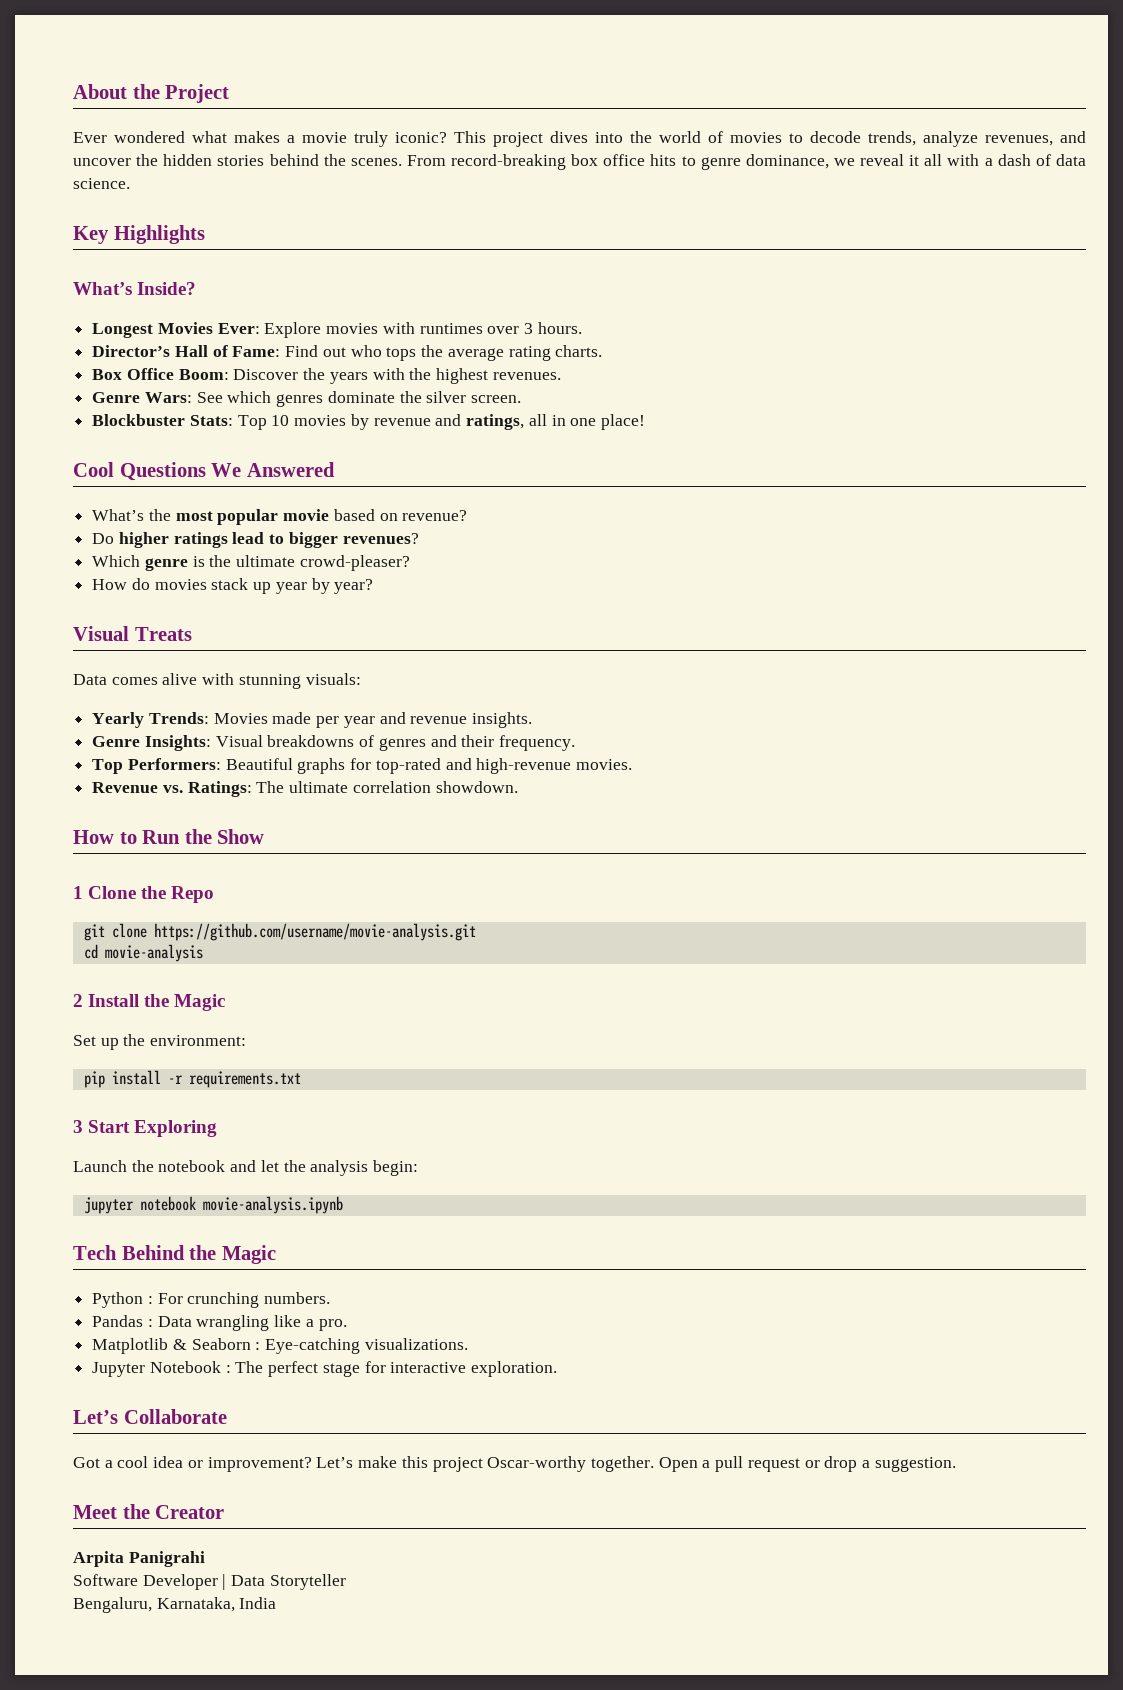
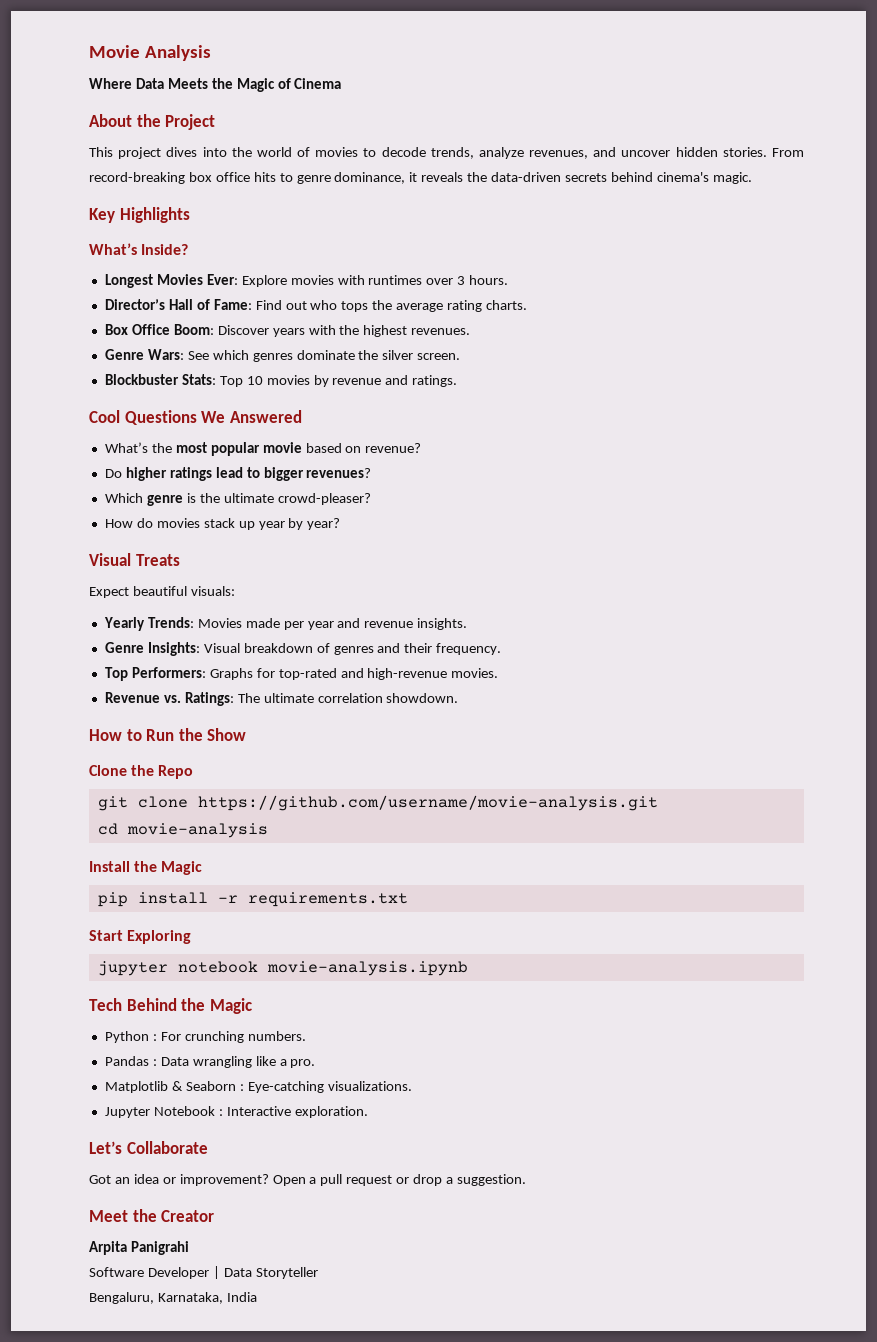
+ Movie Analysis
+ Where Data Meets the Magic of Cinema
  About the Project
- Ever wondered what makes a movie truly iconic? This project dives into the world of movies to decode trends, analyze revenues, and uncover the hidden stories behind the scenes.
+ This project dives into the world of movies to decode trends, analyze revenues, and uncover hidden stories.
- From record-breaking box office hits to genre dominance, we reveal it all with a dash of data science.
+ From record-breaking box office hits to genre dominance, it reveals the data-driven secrets behind cinema's magic.
- Box Office Boom: Discover the years with the highest revenues.
+ Box Office Boom: Discover years with the highest revenues.
- Blockbuster Stats: Top 10 movies by revenue and ratings, all in one place!
+ Blockbuster Stats: Top 10 movies by revenue and ratings.
- Data comes alive with stunning visuals:
+ Expect beautiful visuals:
- Genre Insights: Visual breakdowns of genres and their frequency.
+ Genre Insights: Visual breakdown of genres and their frequency.
- Top Performers: Beautiful graphs for top-rated and high-revenue movies.
+ Top Performers: Graphs for top-rated and high-revenue movies.
- 1 Clone the Repo
+ Clone the Repo
- 2 Install the Magic
+ Install the Magic
- Set up the environment:
- 3 Start Exploring
+ Start Exploring
- Launch the notebook and let the analysis begin:
- Jupyter Notebook : The perfect stage for interactive exploration.
+ Jupyter Notebook : Interactive exploration.
- Got a cool idea or improvement?
+ Got an idea or improvement?
- Let’s make this project Oscar-worthy together.

